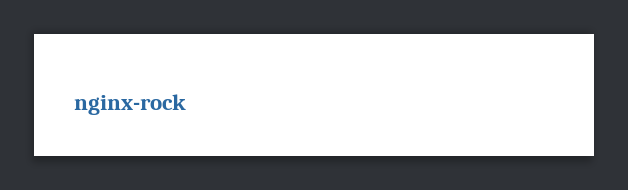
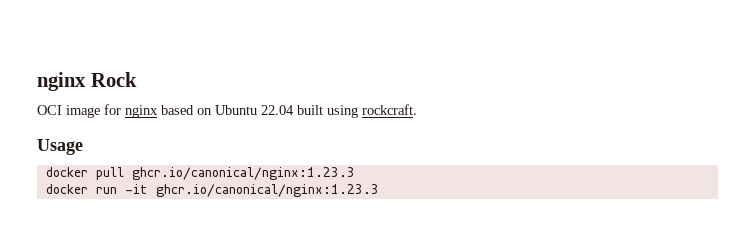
- nginx-rock
+ nginx Rock
+ OCI image for nginx based on Ubuntu 22.04 built using rockcraft.
+ Usage
+ docker pull ghcr.io/canonical/nginx:1.23.3
+ docker run -it ghcr.io/canonical/nginx:1.23.3

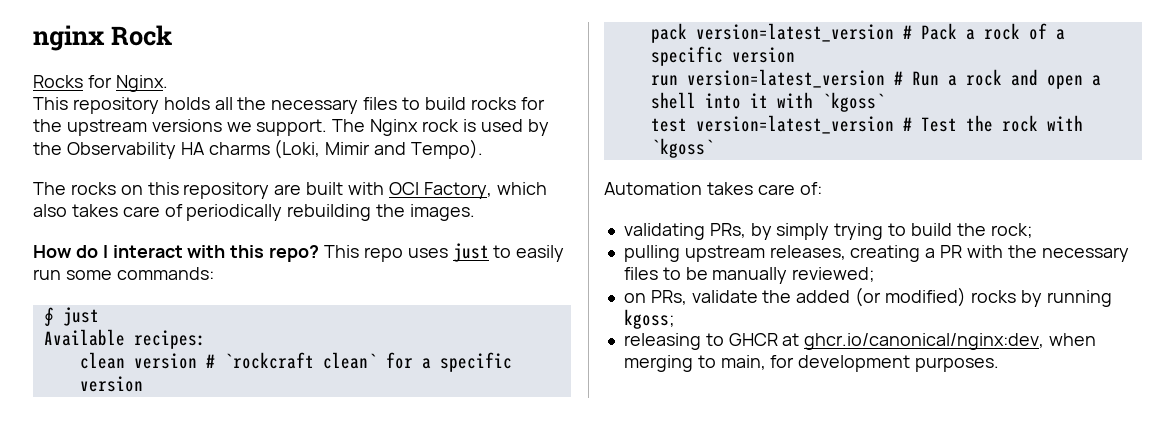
- OCI image for nginx based on Ubuntu 22.04 built using rockcraft.
- Usage
- docker pull ghcr.io/canonical/nginx:1.23.3
- docker run -it ghcr.io/canonical/nginx:1.23.3
+ Rocks for Nginx.
+ This repository holds all the necessary files to build rocks for the upstream versions we support. The Nginx rock is used by the Observability HA charms (Loki, Mimir and Tempo).
+ The rocks on this repository are built with OCI Factory, which also takes care of periodically rebuilding the images.
+ How do I interact with this repo? This repo uses just to easily run some commands:
+ ∮ just
+ Available recipes:
+ clean version # `rockcraft clean` for a specific version
+ pack version=latest_version # Pack a rock of a specific version
+ run version=latest_version # Run a rock and open a shell into it with `kgoss`
+ test version=latest_version # Test the rock with `kgoss`
+ Automation takes care of:
+ validating PRs, by simply trying to build the rock;
+ pulling upstream releases, creating a PR with the necessary files to be manually reviewed;
+ on PRs, validate the added (or modified) rocks by running kgoss;
+ releasing to GHCR at ghcr.io/canonical/nginx:dev, when merging to main, for development purposes.

